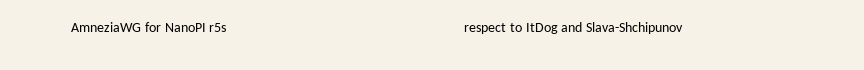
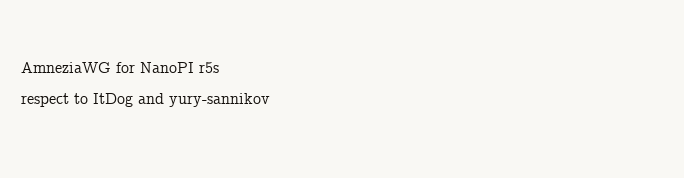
- respect to ItDog and Slava-Shchipunov
+ respect to ItDog and yury-sannikov

